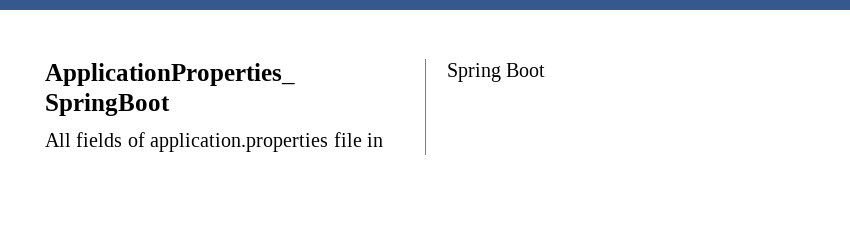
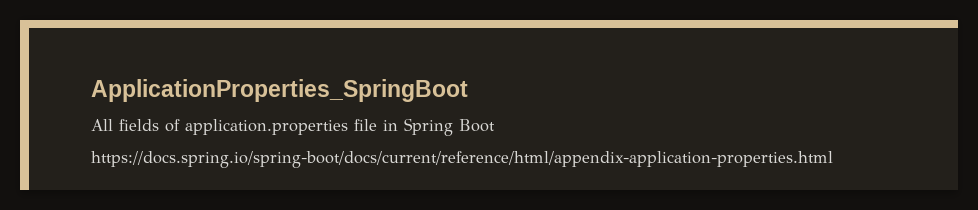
+ https://docs.spring.io/spring-boot/docs/current/reference/html/appendix-application-properties.html

